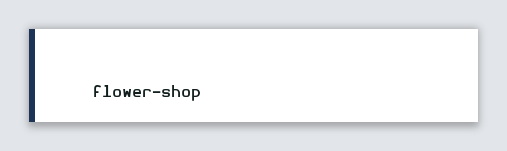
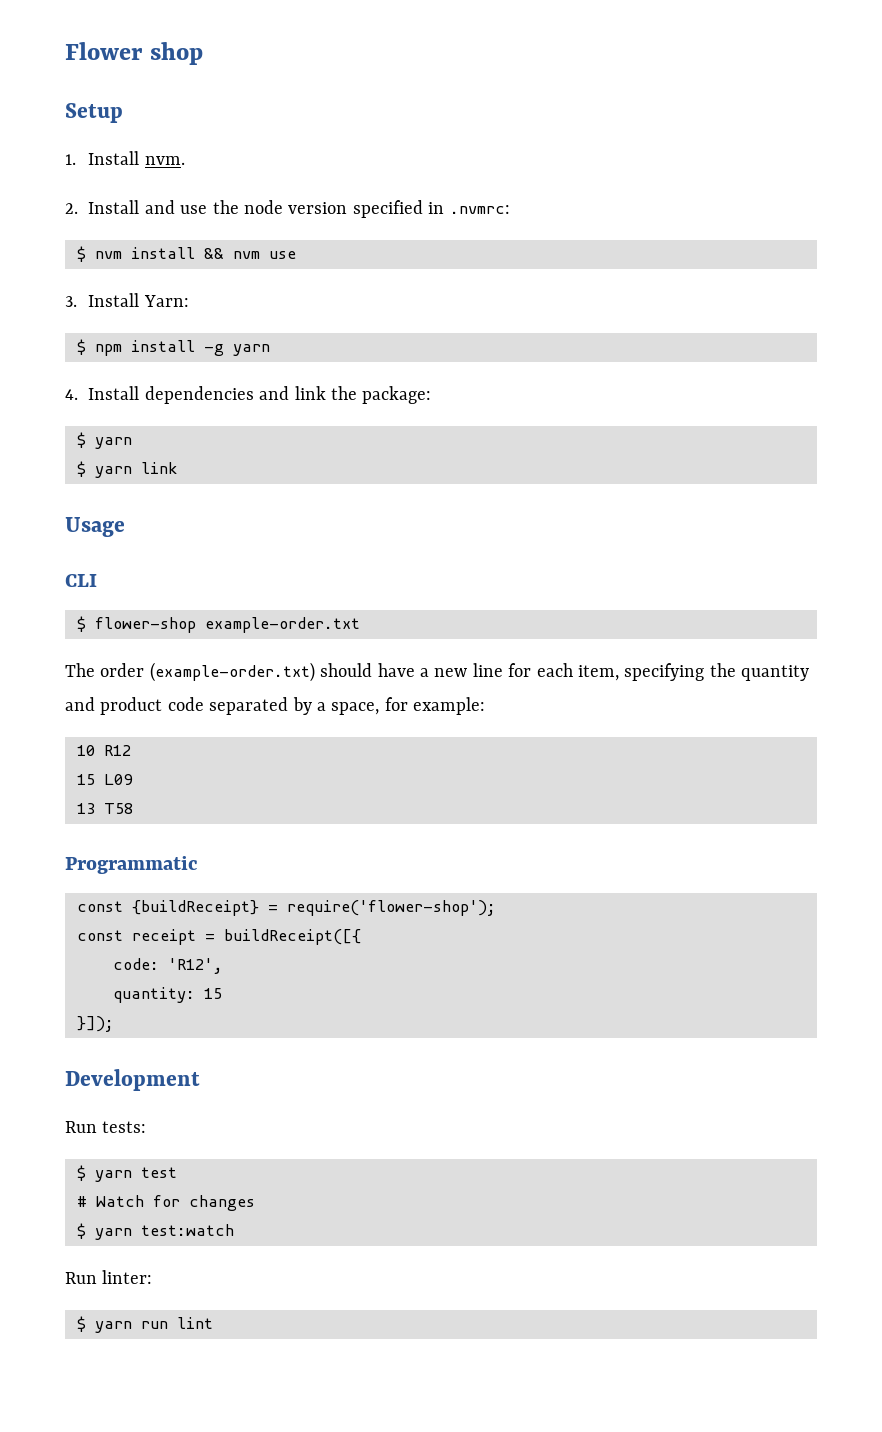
- flower-shop
+ Flower shop
+ Setup
+ 1. Install nvm.
+ 2. Install and use the node version specified in .nvmrc:
+ $ nvm install && nvm use
+ 3. Install Yarn:
+ $ npm install -g yarn
+ 4. Install dependencies and link the package:
+ $ yarn
+ $ yarn link
+ Usage
+ CLI
+ $ flower-shop example-order.txt
+ The order (example-order.txt) should have a new line for each item, specifying the quantity and product code separated by a space, for example:
+ 10 R12
+ 15 L09
+ 13 T58
+ Programmatic
+ const {buildReceipt} = require('flower-shop');
+ const receipt = buildReceipt([{
+ code: 'R12',
+ quantity: 15
+ }]);
+ Development
+ Run tests:
+ $ yarn test
+ # Watch for changes
+ $ yarn test:watch
+ Run linter:
+ $ yarn run lint

